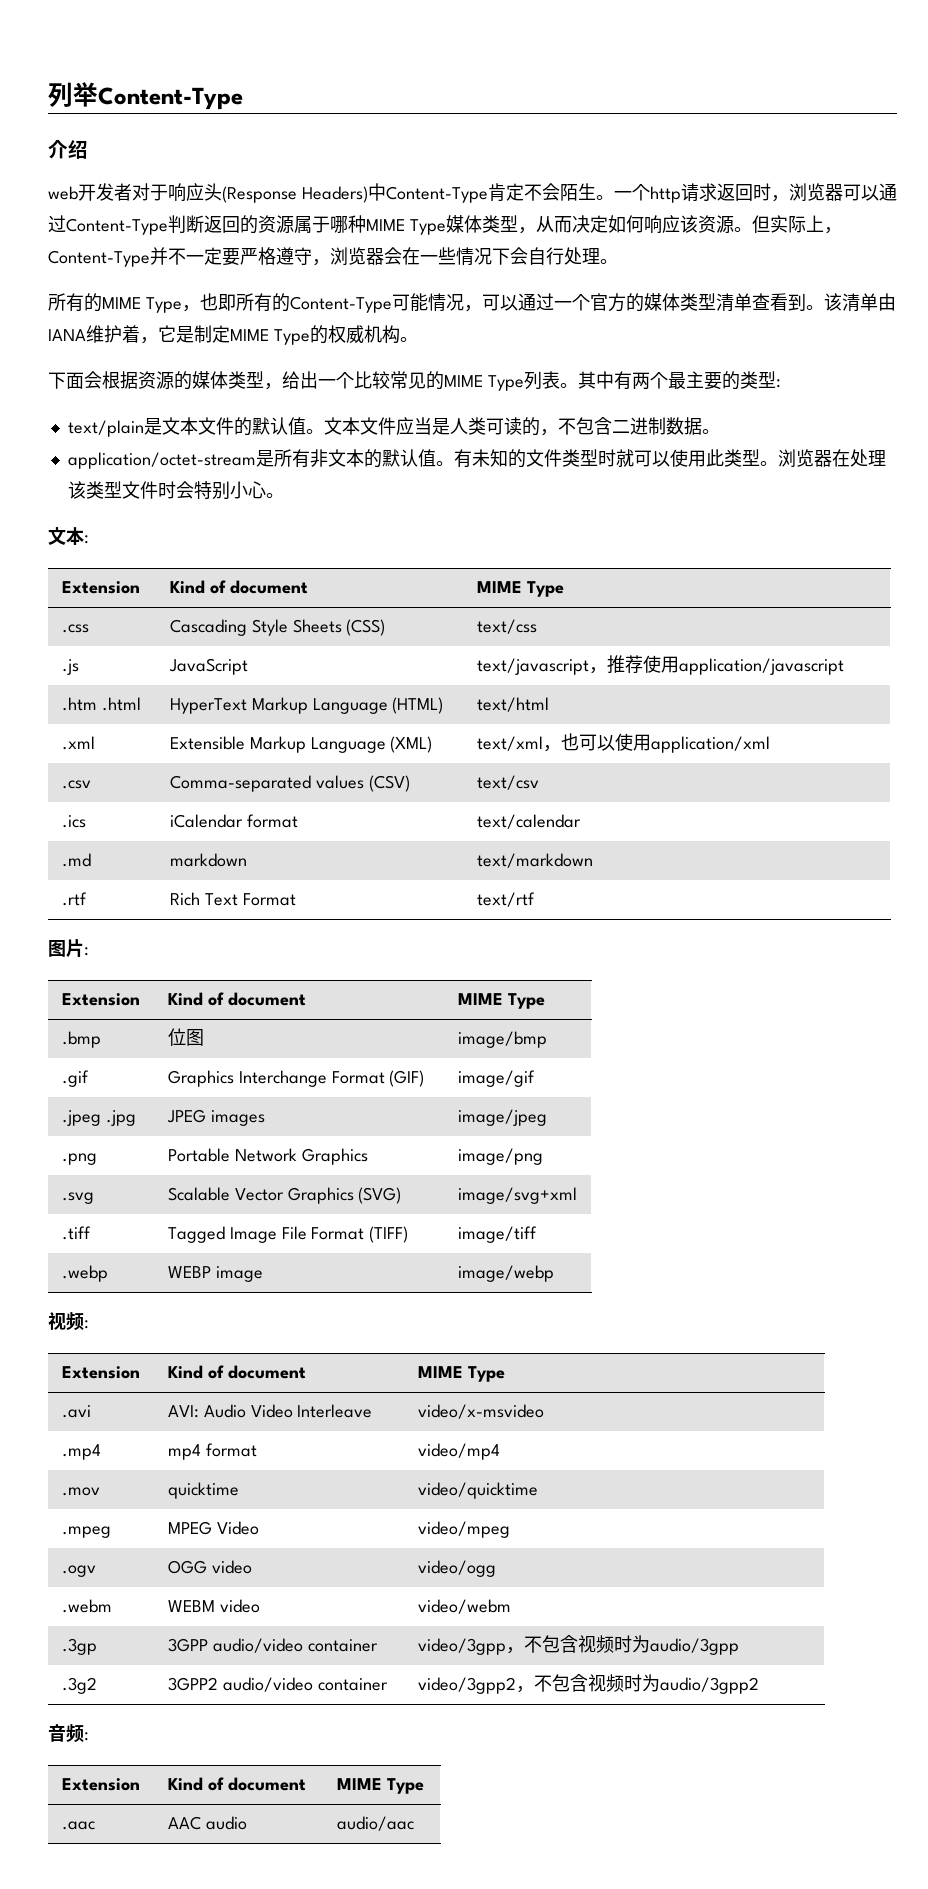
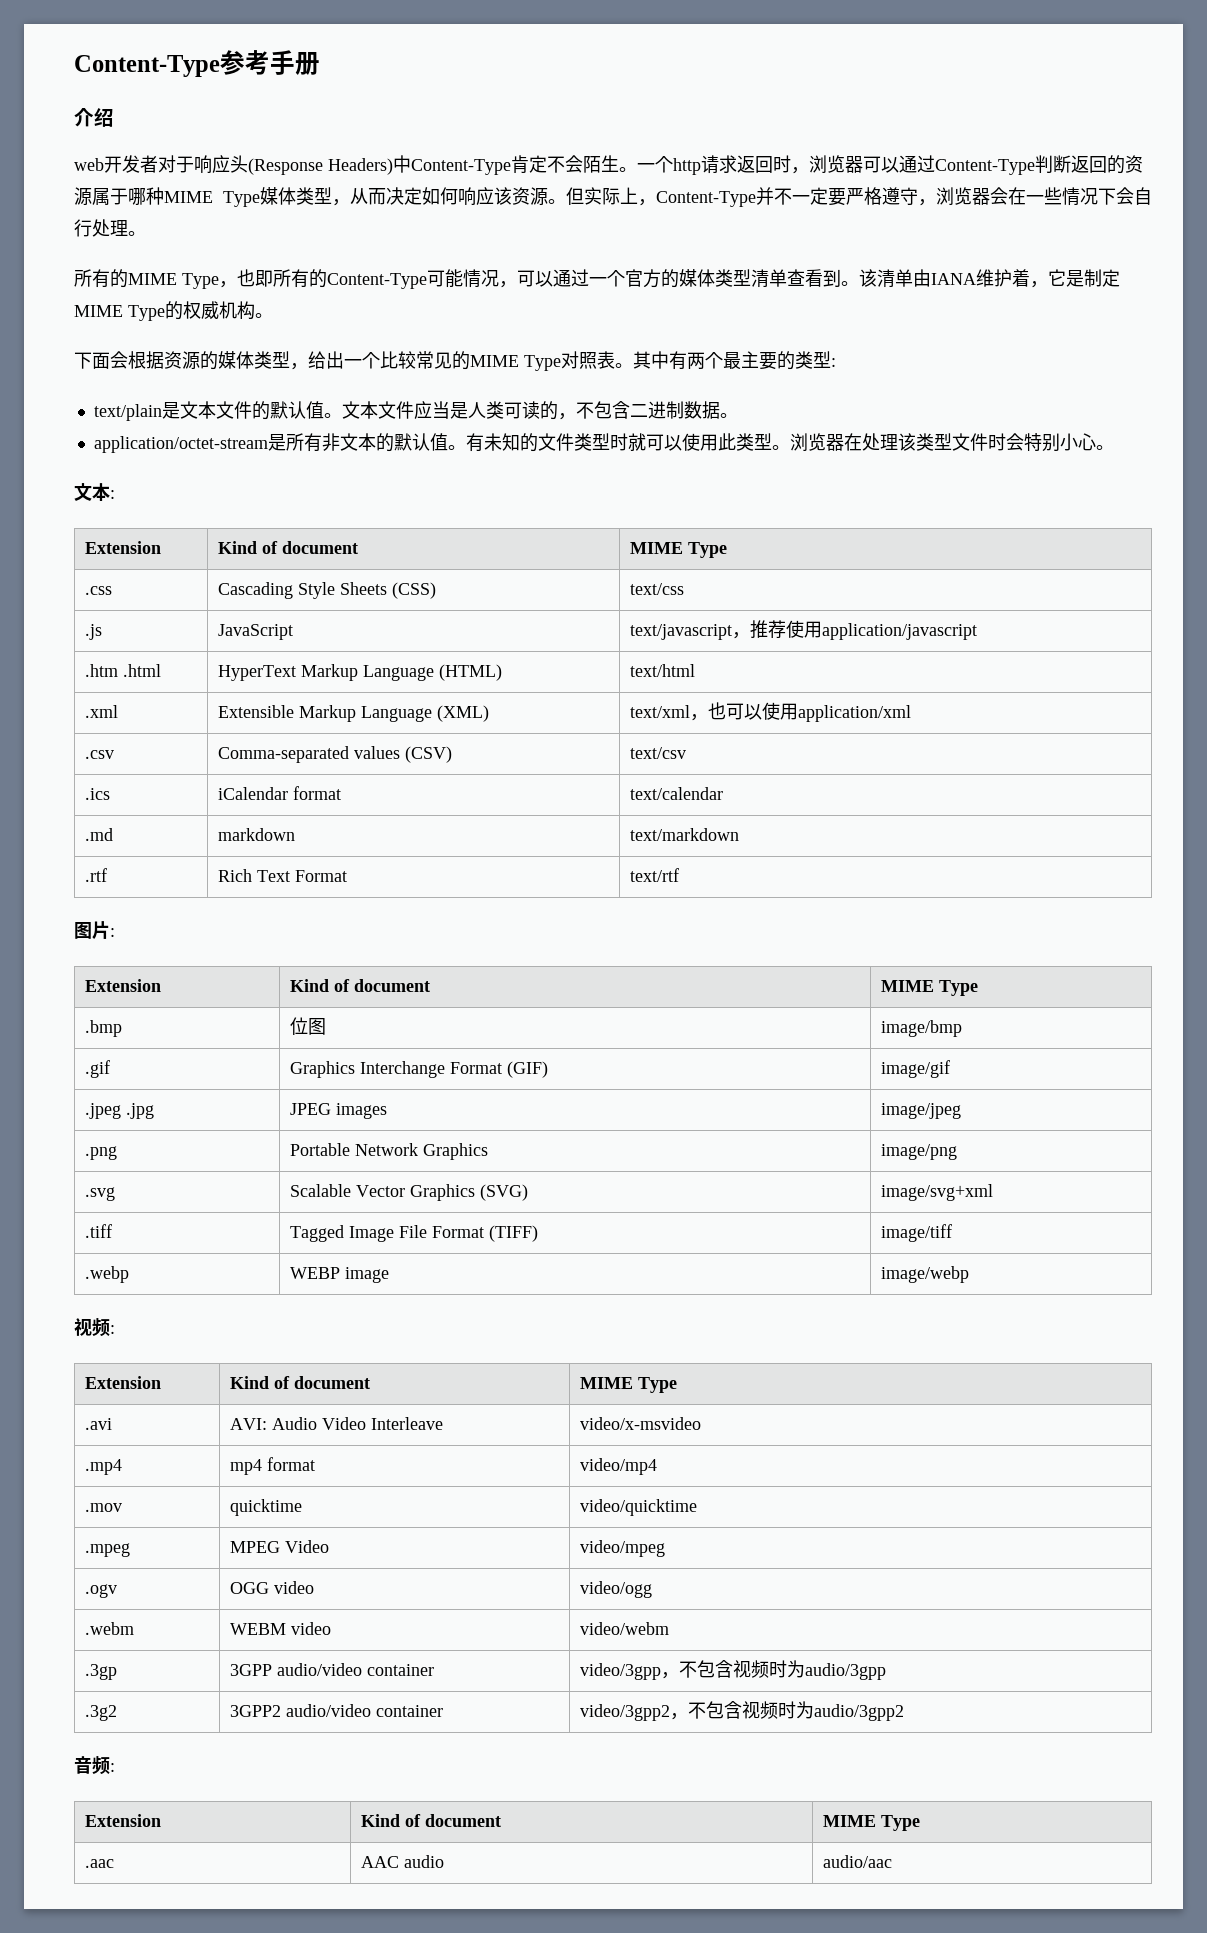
- 列举Content-Type
+ Content-Type参考手册
- 下面会根据资源的媒体类型，给出一个比较常见的MIME Type列表。
+ 下面会根据资源的媒体类型，给出一个比较常见的MIME Type对照表。

